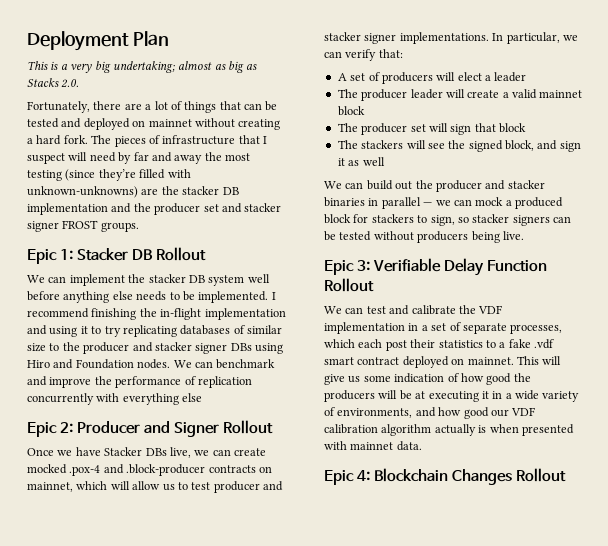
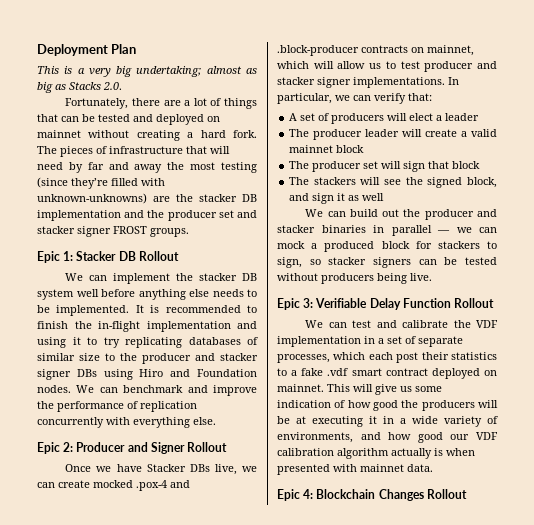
- The pieces of infrastructure that I suspect will need by far and away the most testing (since they’re filled with unknown-unknowns) are the stacker DB implementation and the producer set and stacker signer FROST groups.
+ The pieces of infrastructure that will need by far and away the most testing (since they’re filled with unknown-unknowns) are the stacker DB implementation and the producer set and stacker signer FROST groups.
- I recommend finishing the in-flight implementation and using it to try replicating databases of similar size to the producer and stacker signer DBs using Hiro and Foundation nodes.
+ It is recommended to finish the in-flight implementation and using it to try replicating databases of similar size to the producer and stacker signer DBs using Hiro and Foundation nodes.
- We can benchmark and improve the performance of replication concurrently with everything else
+ We can benchmark and improve the performance of replication concurrently with everything else.

